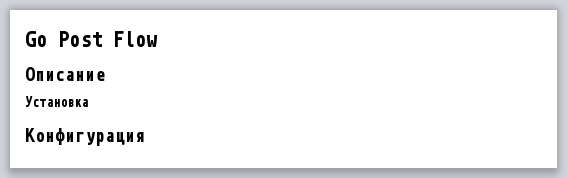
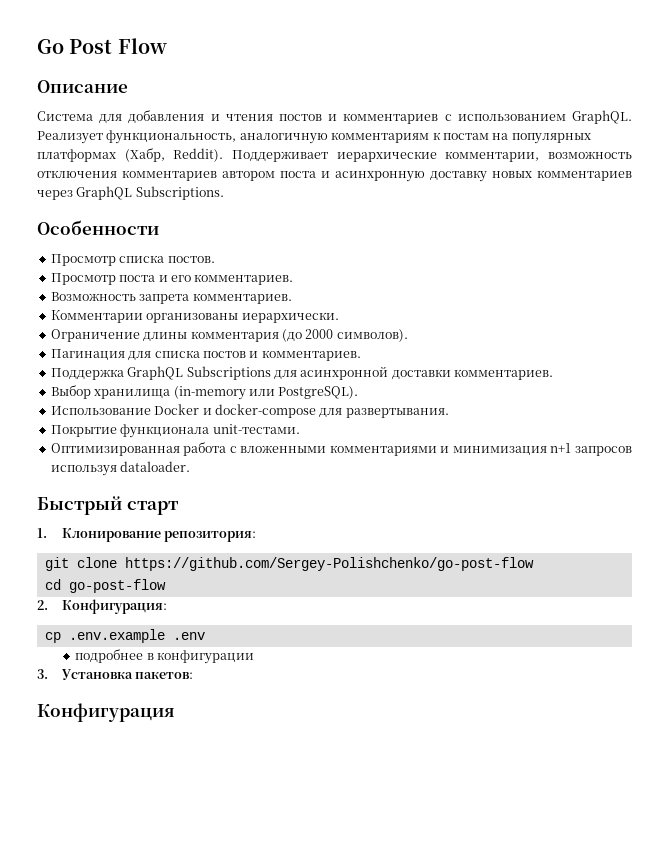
- Установка
+ Система для добавления и чтения постов и комментариев с использованием GraphQL. Реализует функциональность, аналогичную комментариям к постам на популярных платформах (Хабр, Reddit). Поддерживает иерархические комментарии, возможность отключения комментариев автором поста и асинхронную доставку новых комментариев через GraphQL Subscriptions.
+ Особенности
+ Просмотр списка постов.
+ Просмотр поста и его комментариев.
+ Возможность запрета комментариев.
+ Комментарии организованы иерархически.
+ Ограничение длины комментария (до 2000 символов).
+ Пагинация для списка постов и комментариев.
+ Поддержка GraphQL Subscriptions для асинхронной доставки комментариев.
+ Выбор хранилища (in-memory или PostgreSQL).
+ Использование Docker и docker-compose для развертывания.
+ Покрытие функционала unit-тестами.
+ Оптимизированная работа с вложенными комментариями и минимизация n+1 запросов используя dataloader.
+ Быстрый старт
+ 1. Клонирование репозитория:
+ git clone https://github.com/Sergey-Polishchenko/go-post-flow
+ cd go-post-flow
+ 2. Конфигурация:
+ cp .env.example .env
+ подробнее в конфигурации
+ 3. Установка пакетов:

